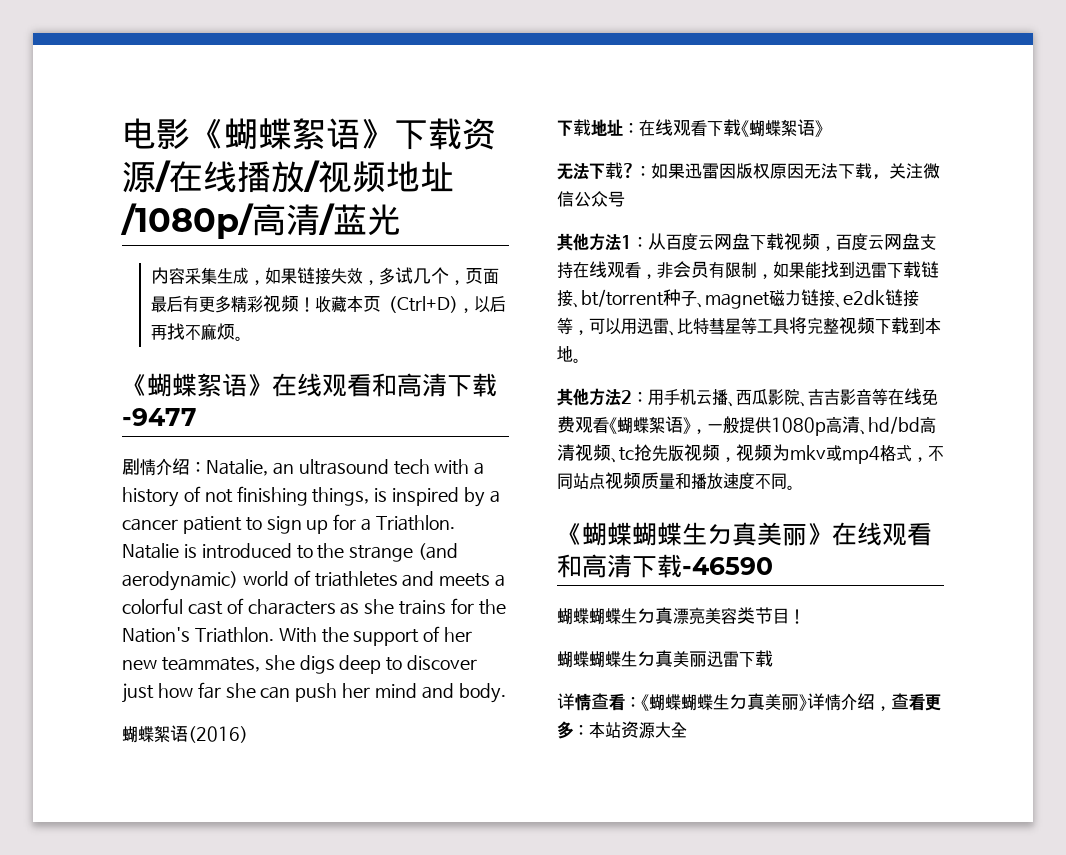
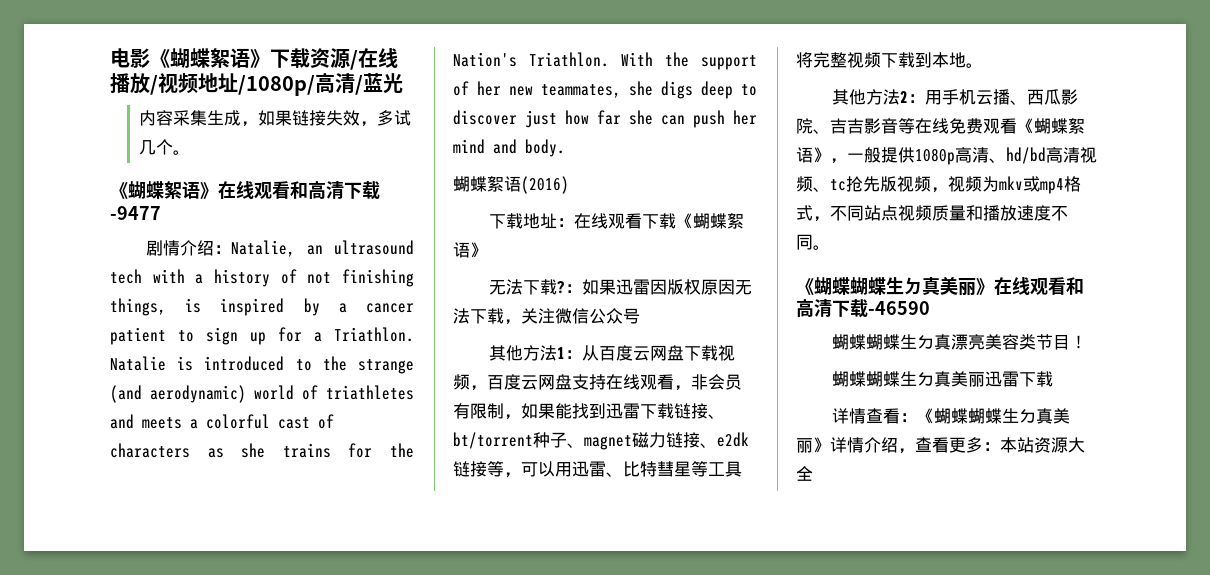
- 内容采集生成，如果链接失效，多试几个，页面最后有更多精彩视频！收藏本页（Ctrl+D)，以后再找不麻烦。
+ 内容采集生成，如果链接失效，多试几个。

